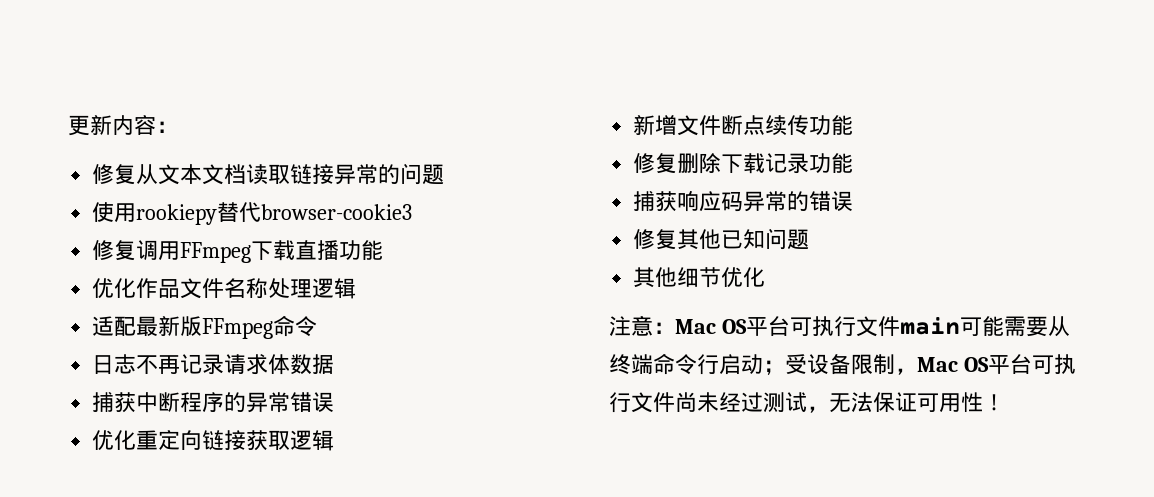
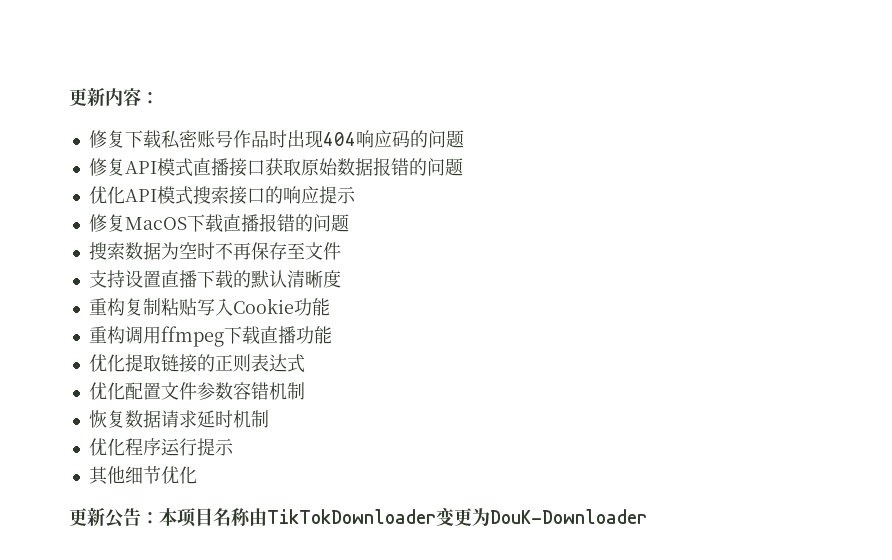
- 修复从文本文档读取链接异常的问题
- 使用rookiepy替代browser-cookie3
- 修复调用FFmpeg下载直播功能
- 优化作品文件名称处理逻辑
- 适配最新版FFmpeg命令
- 日志不再记录请求体数据
- 捕获中断程序的异常错误
- 优化重定向链接获取逻辑
- 新增文件断点续传功能
- 修复删除下载记录功能
- 捕获响应码异常的错误
- 修复其他已知问题
+ 修复下载私密账号作品时出现404响应码的问题
+ 修复API模式直播接口获取原始数据报错的问题
+ 优化API模式搜索接口的响应提示
+ 修复MacOS下载直播报错的问题
+ 搜索数据为空时不再保存至文件
+ 支持设置直播下载的默认清晰度
+ 重构复制粘贴写入Cookie功能
+ 重构调用ffmpeg下载直播功能
+ 优化提取链接的正则表达式
+ 优化配置文件参数容错机制
+ 恢复数据请求延时机制
+ 优化程序运行提示
  其他细节优化
- 注意：Mac OS平台可执行文件main可能需要从终端命令行启动；受设备限制，Mac OS平台可执行文件尚未经过测试，无法保证可用性！
+ 更新公告：本项目名称由TikTokDownloader变更为DouK-Downloader

